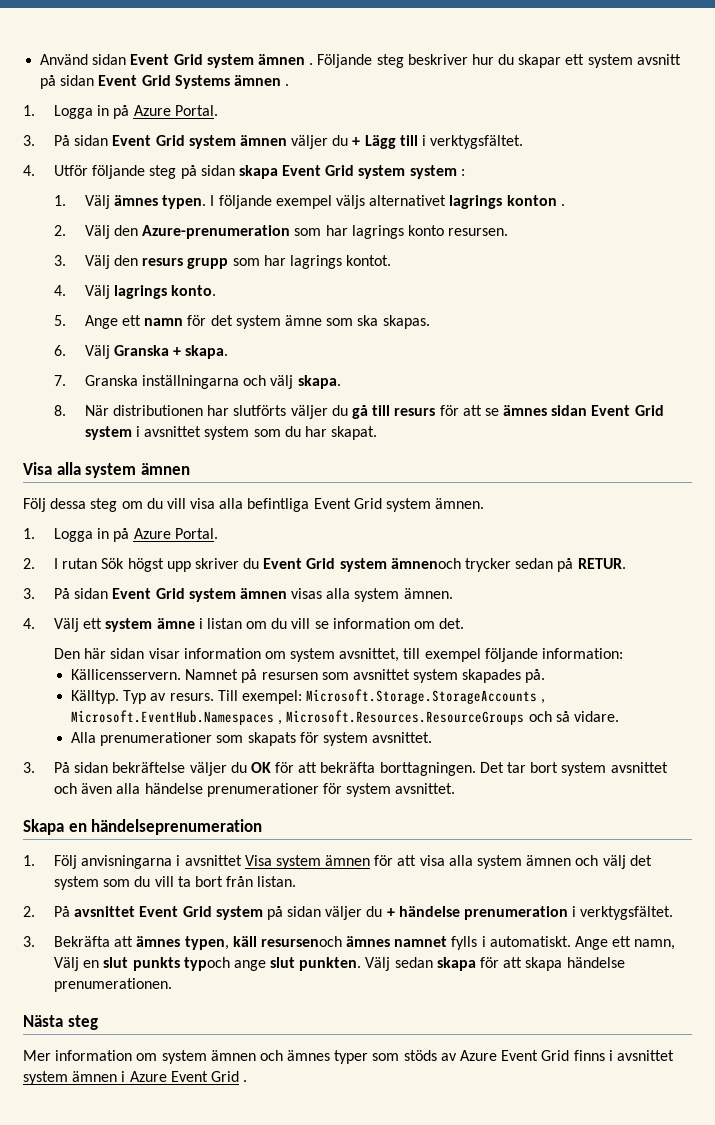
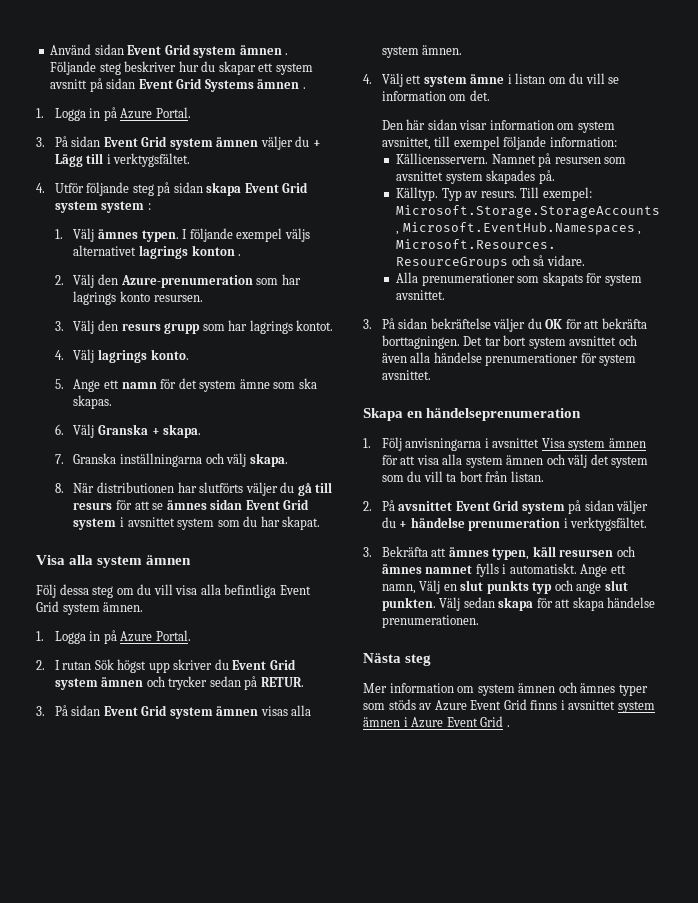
- 2. I rutan Sök högst upp skriver du Event Grid system ämnenoch trycker sedan på RETUR.
+ 2. I rutan Sök högst upp skriver du Event Grid system ämnen och trycker sedan på RETUR.
- 3. Bekräfta att ämnes typen, käll resursenoch ämnes namnet fylls i automatiskt.
+ 3. Bekräfta att ämnes typen, käll resursen och ämnes namnet fylls i automatiskt.
- Ange ett namn, Välj en slut punkts typoch ange slut punkten.
+ Ange ett namn, Välj en slut punkts typ och ange slut punkten.

